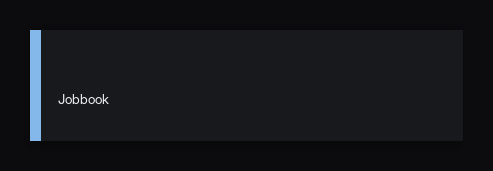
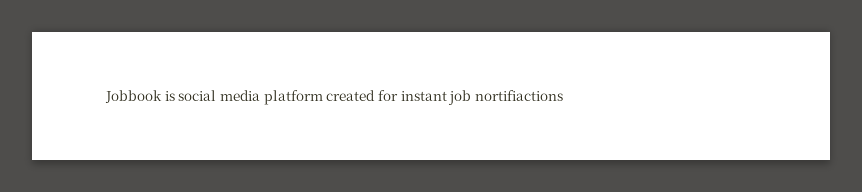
- Jobbook
+ Jobbook is social media platform created for instant job nortifiactions

